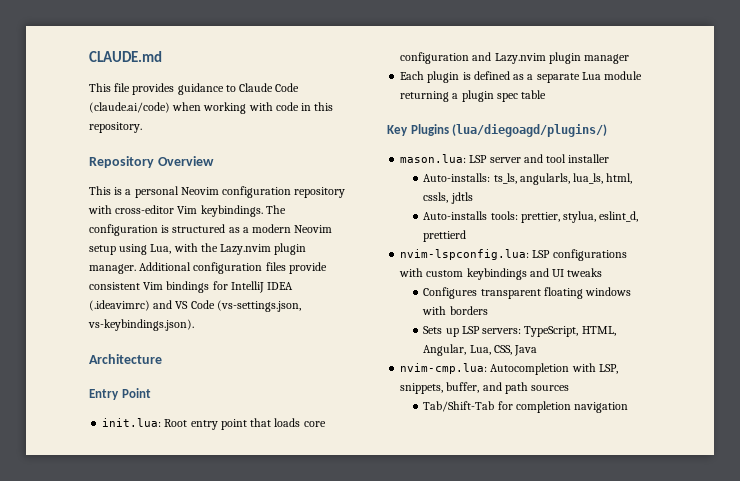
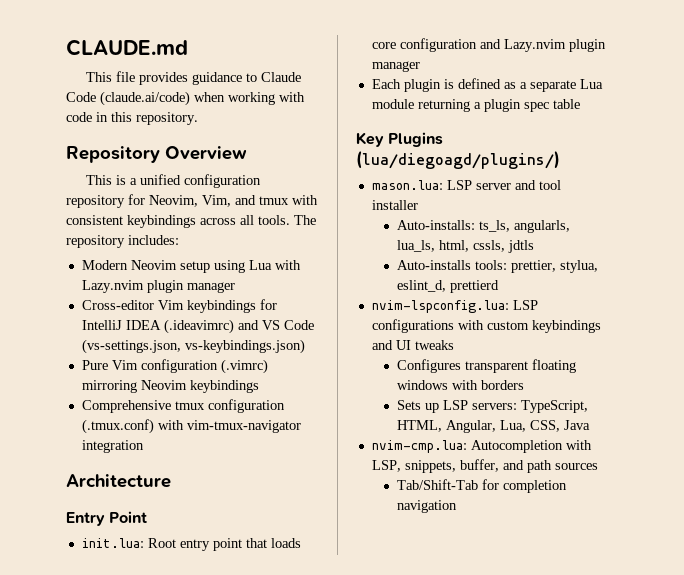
- This is a personal Neovim configuration repository with cross-editor Vim keybindings. The configuration is structured as a modern Neovim setup using Lua, with the Lazy.nvim plugin manager. Additional configuration files provide consistent Vim bindings for IntelliJ IDEA (.ideavimrc) and VS Code (vs-settings.json, vs-keybindings.json).
+ This is a unified configuration repository for Neovim, Vim, and tmux with consistent keybindings across all tools. The repository includes:
+ Modern Neovim setup using Lua with Lazy.nvim plugin manager
+ Cross-editor Vim keybindings for IntelliJ IDEA (.ideavimrc) and VS Code (vs-settings.json, vs-keybindings.json)
+ Pure Vim configuration (.vimrc) mirroring Neovim keybindings
+ Comprehensive tmux configuration (.tmux.conf) with vim-tmux-navigator integration

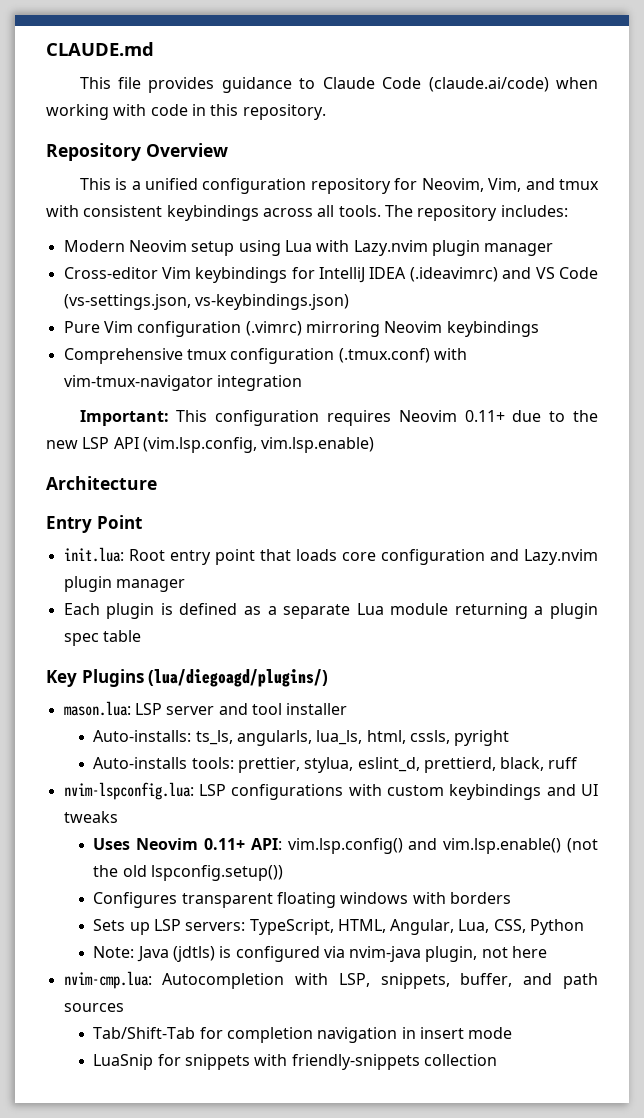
+ Important: This configuration requires Neovim 0.11+ due to the new LSP API (vim.lsp.config, vim.lsp.enable)
- Auto-installs: ts_ls, angularls, lua_ls, html, cssls, jdtls
+ Auto-installs: ts_ls, angularls, lua_ls, html, cssls, pyright
- Auto-installs tools: prettier, stylua, eslint_d, prettierd
+ Auto-installs tools: prettier, stylua, eslint_d, prettierd, black, ruff
+ Uses Neovim 0.11+ API: vim.lsp.config() and vim.lsp.enable() (not the old lspconfig.setup())
- Sets up LSP servers: TypeScript, HTML, Angular, Lua, CSS, Java
+ Sets up LSP servers: TypeScript, HTML, Angular, Lua, CSS, Python
+ Note: Java (jdtls) is configured via nvim-java plugin, not here
- Tab/Shift-Tab for completion navigation
+ Tab/Shift-Tab for completion navigation in insert mode
+ LuaSnip for snippets with friendly-snippets collection

